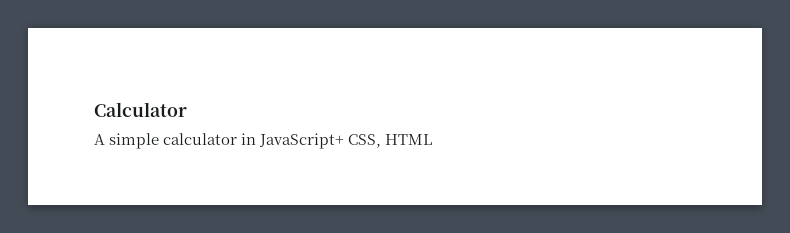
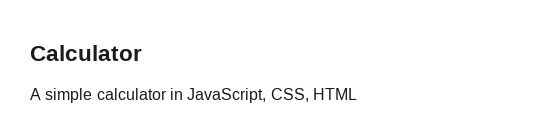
- A simple calculator in JavaScript+ CSS, HTML
+ A simple calculator in JavaScript, CSS, HTML

